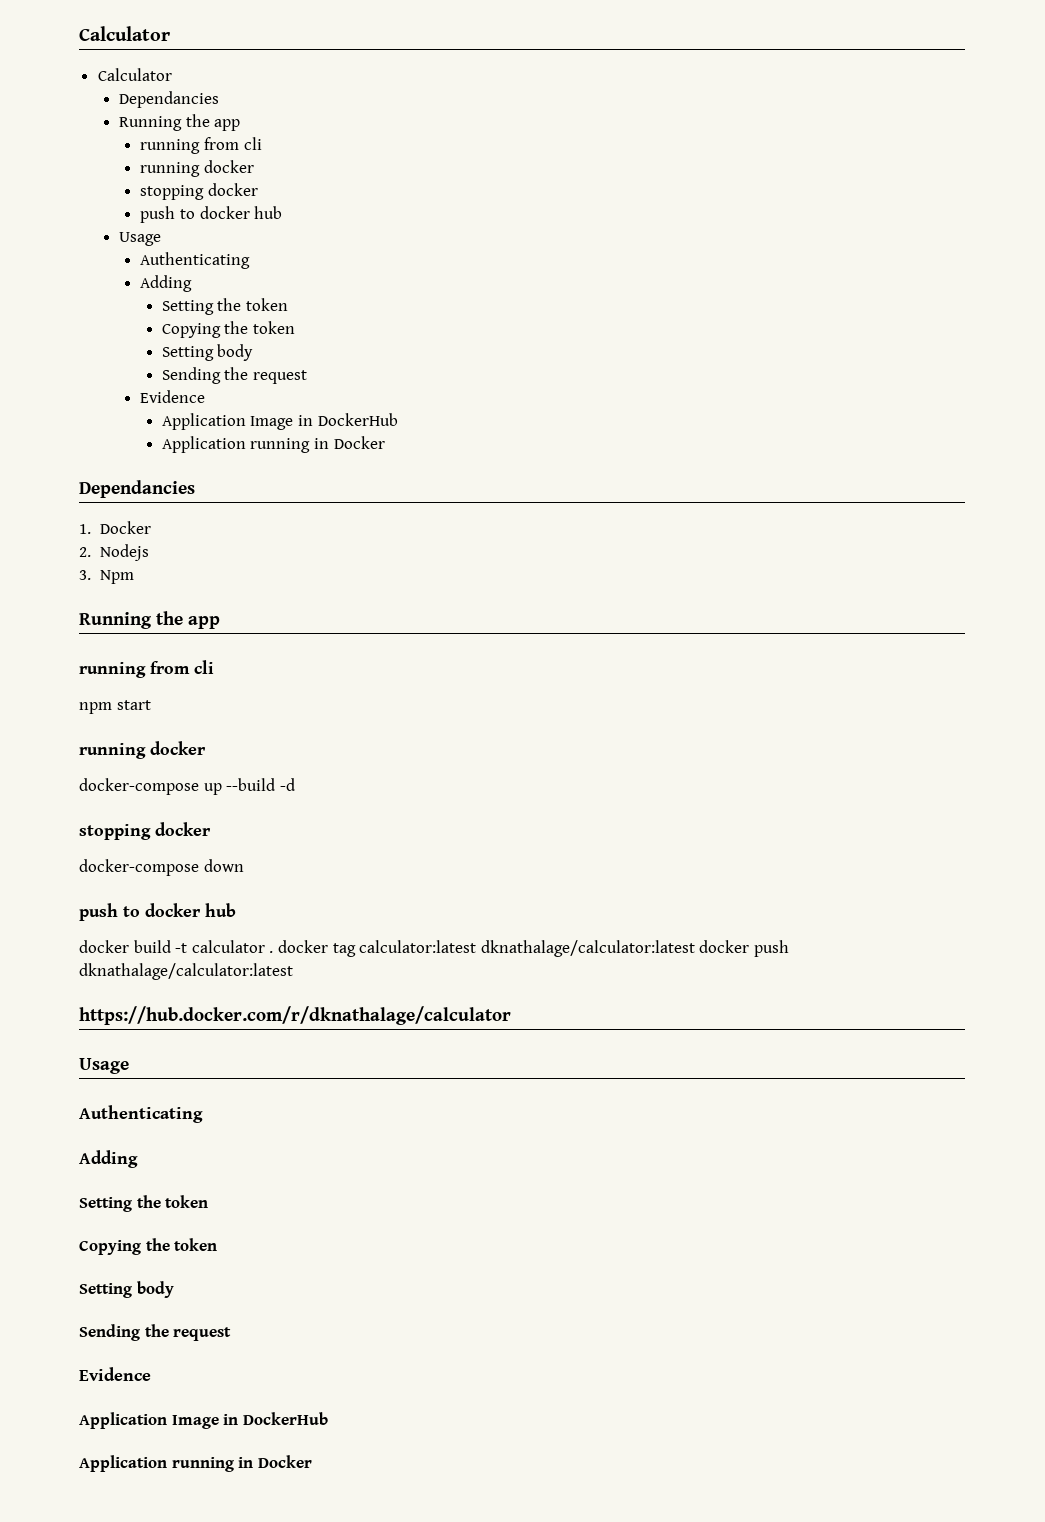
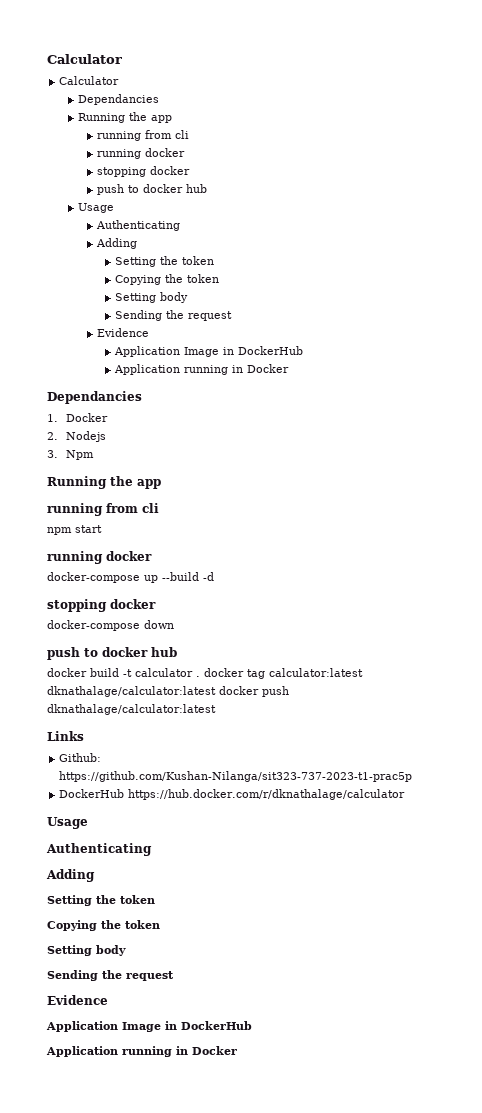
- https://hub.docker.com/r/dknathalage/calculator
+ Links
+ Github: https://github.com/Kushan-Nilanga/sit323-737-2023-t1-prac5p
+ DockerHub https://hub.docker.com/r/dknathalage/calculator

